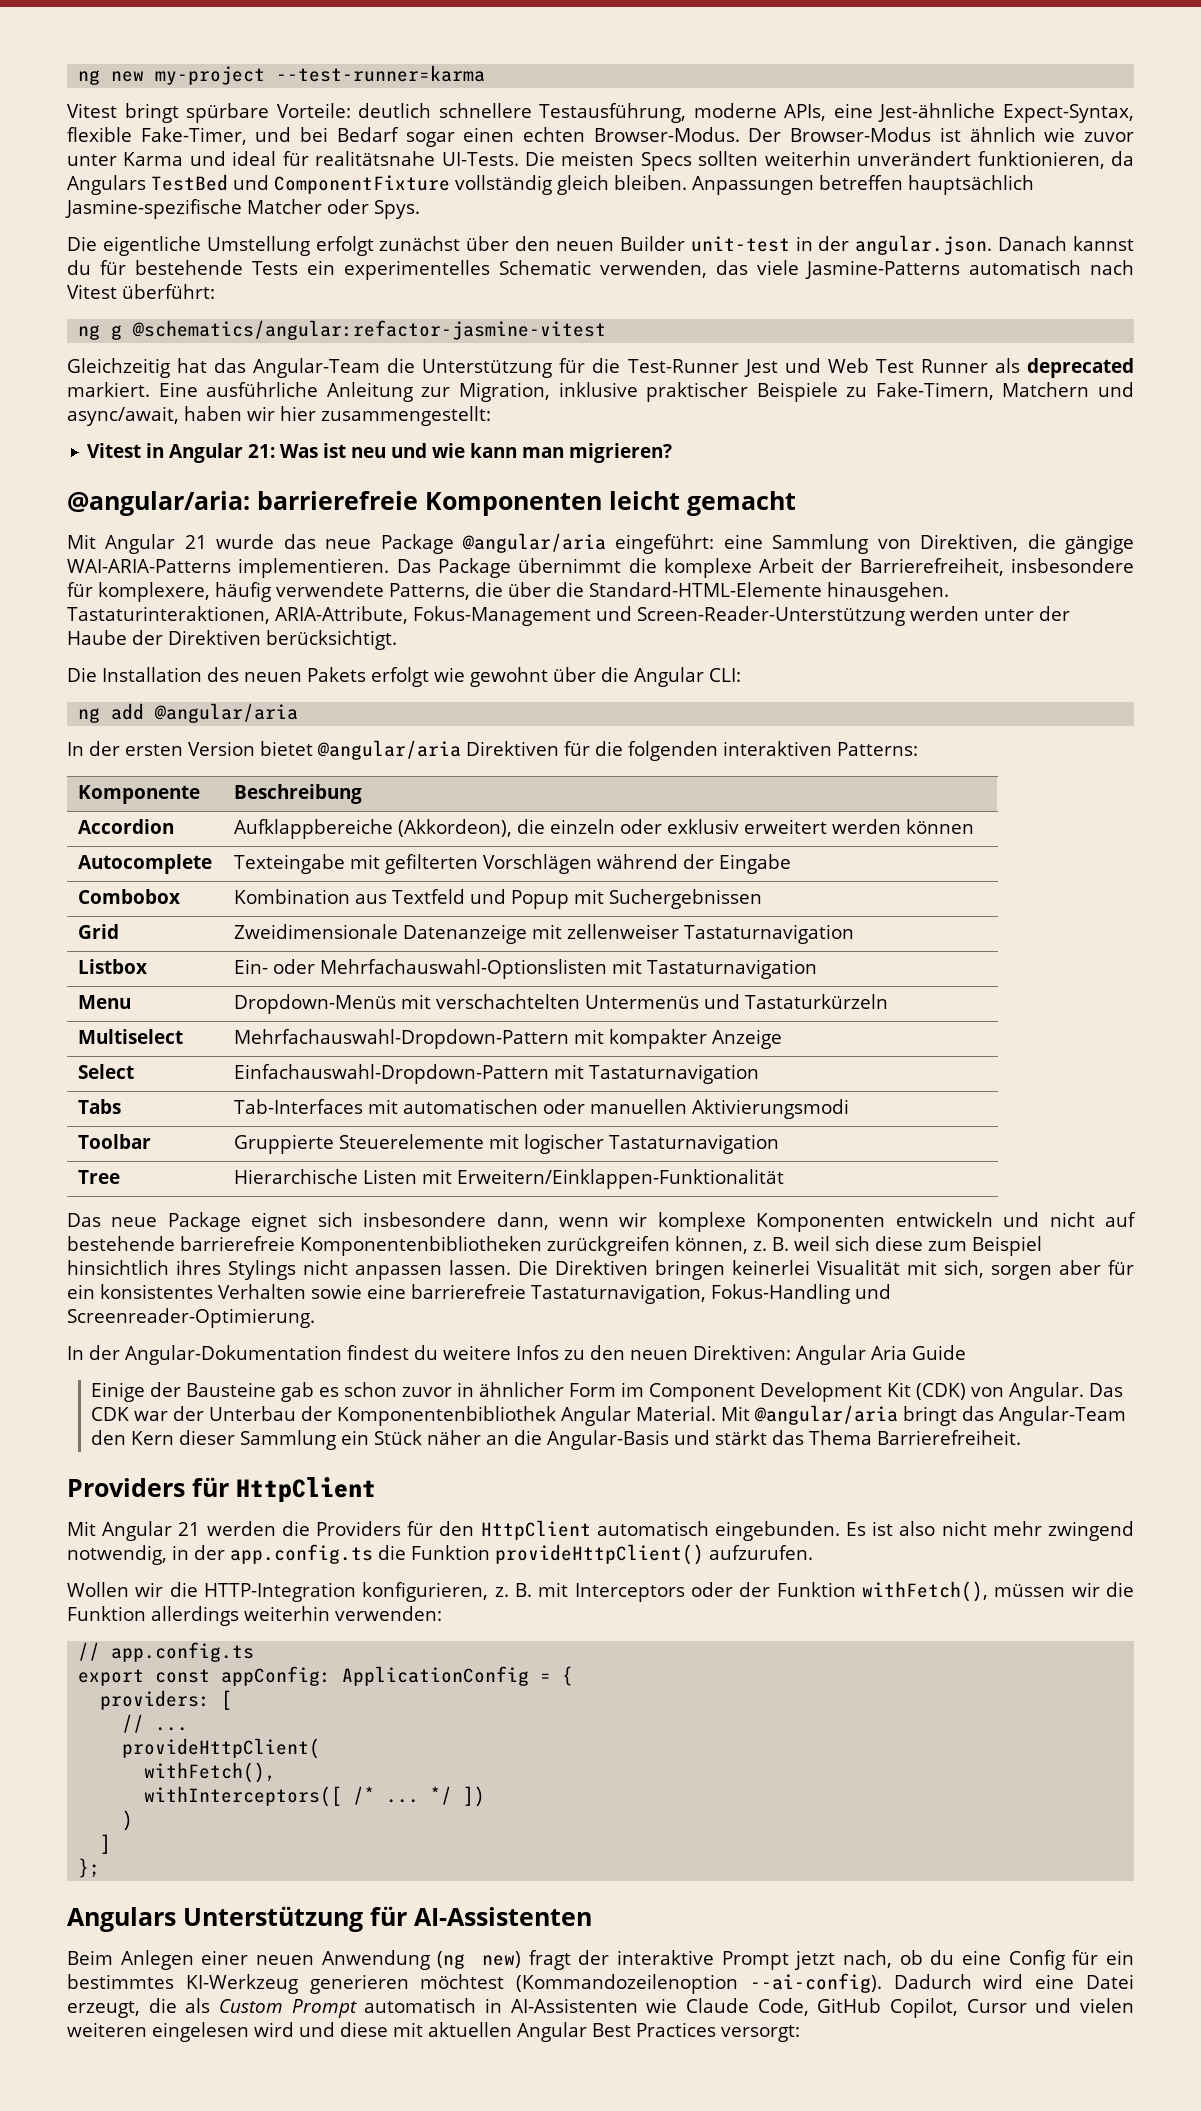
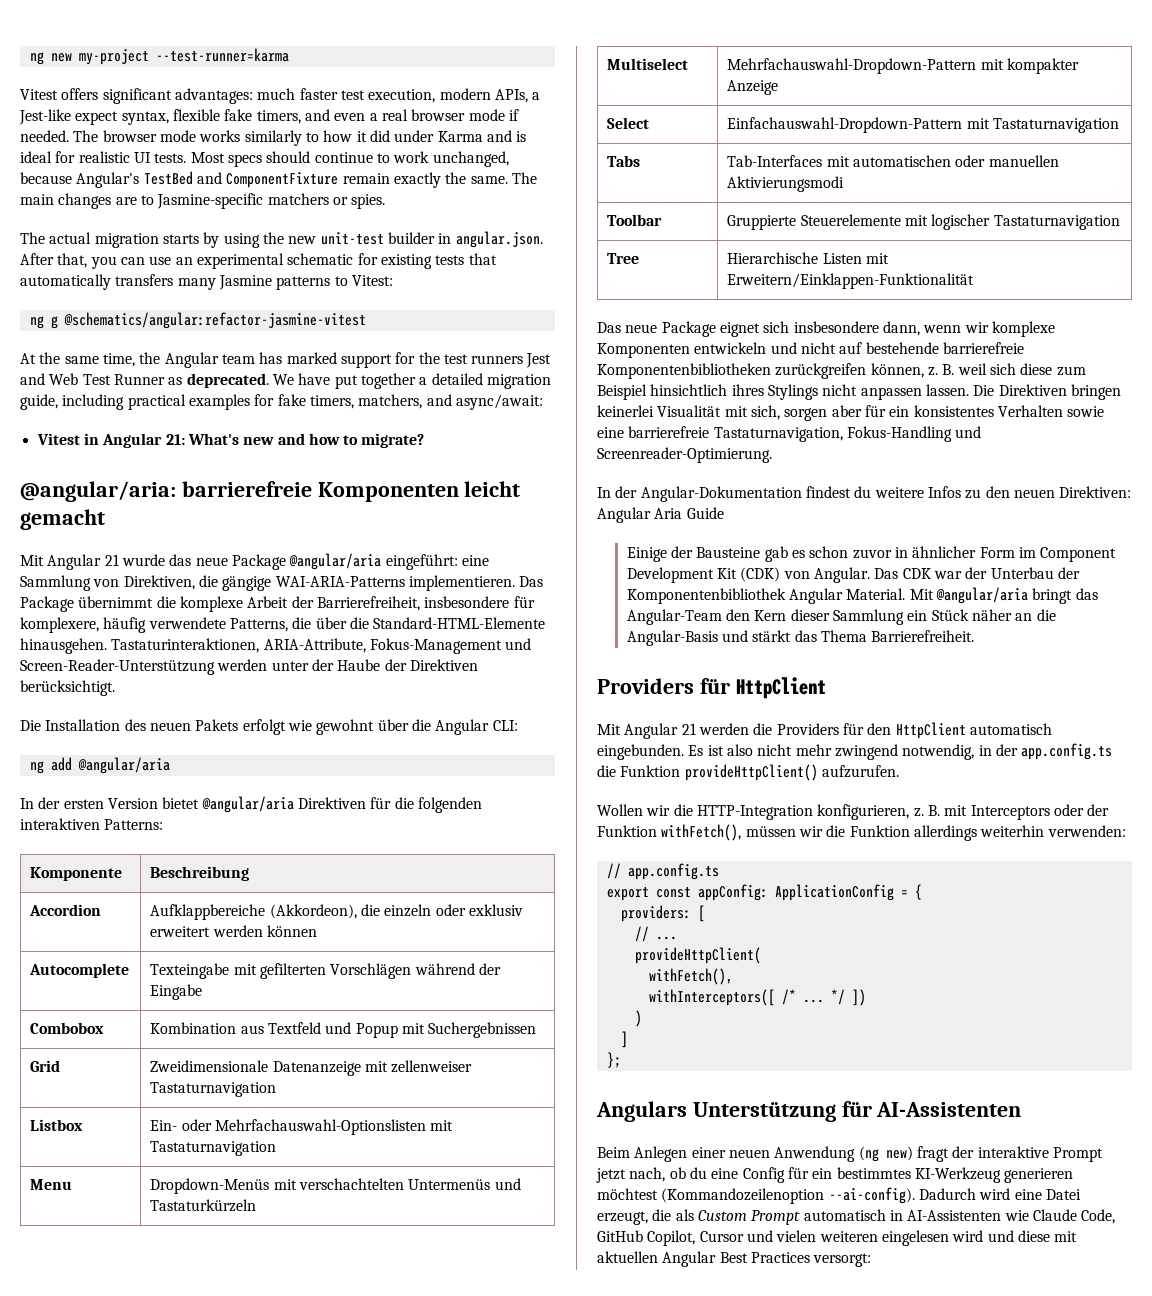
- Vitest bringt spürbare Vorteile: deutlich schnellere Testausführung, moderne APIs, eine Jest‑ähnliche Expect‑Syntax, flexible Fake‑Timer, und bei Bedarf sogar einen echten Browser-Modus. Der Browser-Modus ist ähnlich wie zuvor unter Karma und ideal für realitätsnahe UI-Tests. Die meisten Specs sollten weiterhin unverändert funktionieren, da Angulars TestBed und ComponentFixture vollständig gleich bleiben. Anpassungen betreffen hauptsächlich Jasmine-spezifische Matcher oder Spys.
- Die eigentliche Umstellung erfolgt zunächst über den neuen Builder unit-test in der angular.json. Danach kannst du für bestehende Tests ein experimentelles Schematic verwenden, das viele Jasmine-Patterns automatisch nach Vitest überführt:
+ Vitest offers significant advantages: much faster test execution, modern APIs, a Jest-like expect syntax, flexible fake timers, and even a real browser mode if needed. The browser mode works similarly to how it did under Karma and is ideal for realistic UI tests. Most specs should continue to work unchanged, because Angular's TestBed and ComponentFixture remain exactly the same. The main changes are to Jasmine-specific matchers or spies.
+ The actual migration starts by using the new unit-test builder in angular.json. After that, you can use an experimental schematic for existing tests that automatically transfers many Jasmine patterns to Vitest:
  ng g @schematics/angular:refactor-jasmine-vitest
- Gleichzeitig hat das Angular-Team die Unterstützung für die Test-Runner Jest und Web Test Runner als deprecated markiert. Eine ausführliche Anleitung zur Migration, inklusive praktischer Beispiele zu Fake-Timern, Matchern und async/await, haben wir hier zusammengestellt:
- Vitest in Angular 21: Was ist neu und wie kann man migrieren?
+ At the same time, the Angular team has marked support for the test runners Jest and Web Test Runner as deprecated. We have put together a detailed migration guide, including practical examples for fake timers, matchers, and async/await:
+ Vitest in Angular 21: What's new and how to migrate?

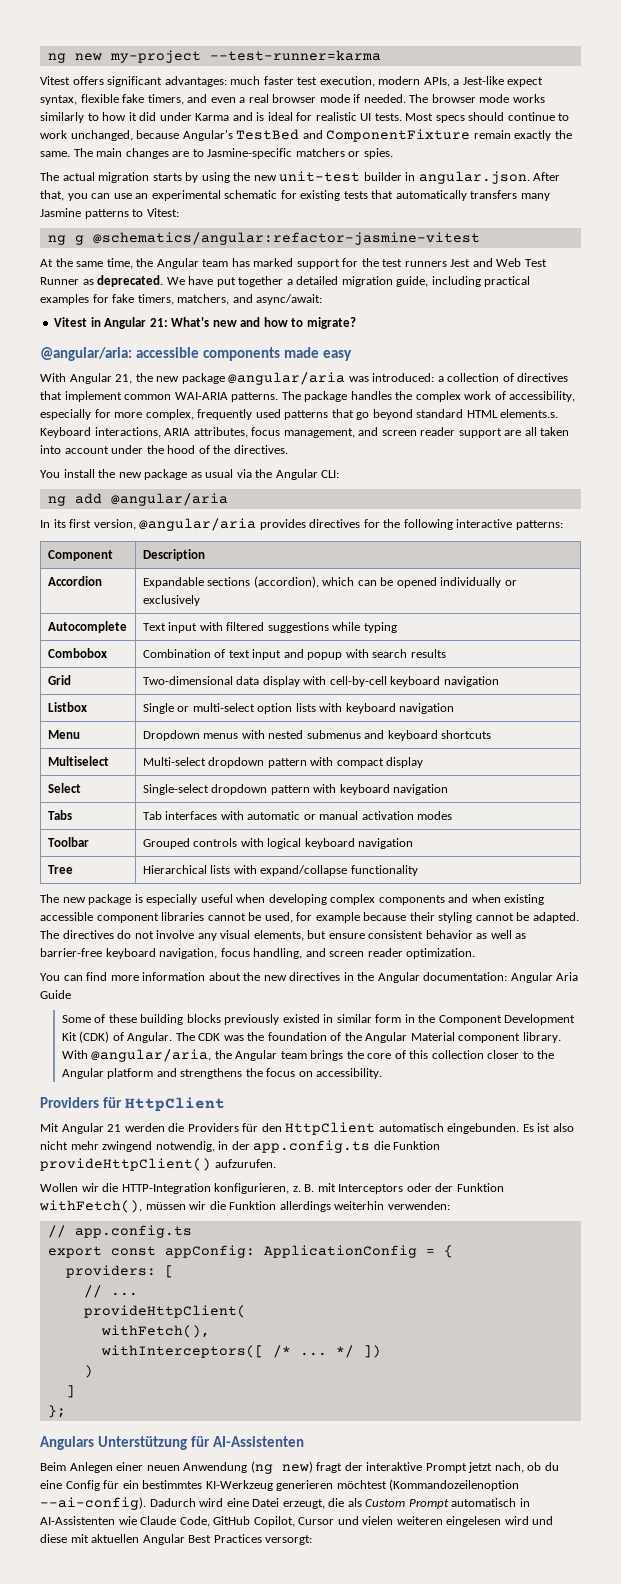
- @angular/aria: barrierefreie Komponenten leicht gemacht
- Mit Angular 21 wurde das neue Package @angular/aria eingeführt: eine Sammlung von Direktiven, die gängige WAI-ARIA-Patterns implementieren. Das Package übernimmt die komplexe Arbeit der Barrierefreiheit, insbesondere für komplexere, häufig verwendete Patterns, die über die Standard-HTML-Elemente hinausgehen. Tastaturinteraktionen, ARIA-Attribute, Fokus-Management und Screen-Reader-Unterstützung werden unter der Haube der Direktiven berücksichtigt.
- Die Installation des neuen Pakets erfolgt wie gewohnt über die Angular CLI:
+ @angular/aria: accessible components made easy
+ With Angular 21, the new package @angular/aria was introduced: a collection of directives that implement common WAI-ARIA patterns. The package handles the complex work of accessibility, especially for more complex, frequently used patterns that go beyond standard HTML elements.s. Keyboard interactions, ARIA attributes, focus management, and screen reader support are all taken into account under the hood of the directives.
+ You install the new package as usual via the Angular CLI:
- In der ersten Version bietet @angular/aria Direktiven für die folgenden interaktiven Patterns:
- Komponente | Beschreibung
- Accordion | Aufklappbereiche (Akkordeon), die einzeln oder exklusiv erweitert werden können
- Autocomplete | Texteingabe mit gefilterten Vorschlägen während der Eingabe
- Combobox | Kombination aus Textfeld und Popup mit Suchergebnissen
- Grid | Zweidimensionale Datenanzeige mit zellenweiser Tastaturnavigation
- Listbox | Ein- oder Mehrfachauswahl-Optionslisten mit Tastaturnavigation
- Menu | Dropdown-Menüs mit verschachtelten Untermenüs und Tastaturkürzeln
- Multiselect | Mehrfachauswahl-Dropdown-Pattern mit kompakter Anzeige
- Select | Einfachauswahl-Dropdown-Pattern mit Tastaturnavigation
- Tabs | Tab-Interfaces mit automatischen oder manuellen Aktivierungsmodi
- Toolbar | Gruppierte Steuerelemente mit logischer Tastaturnavigation
- Tree | Hierarchische Listen mit Erweitern/Einklappen-Funktionalität
- Das neue Package eignet sich insbesondere dann, wenn wir komplexe Komponenten entwickeln und nicht auf bestehende barrierefreie Komponentenbibliotheken zurückgreifen können, z. B. weil sich diese zum Beispiel hinsichtlich ihres Stylings nicht anpassen lassen. Die Direktiven bringen keinerlei Visualität mit sich, sorgen aber für ein konsistentes Verhalten sowie eine barrierefreie Tastaturnavigation, Fokus-Handling und Screenreader-Optimierung.
- In der Angular-Dokumentation findest du weitere Infos zu den neuen Direktiven: Angular Aria Guide
- Einige der Bausteine gab es schon zuvor in ähnlicher Form im Component Development Kit (CDK) von Angular. Das CDK war der Unterbau der Komponentenbibliothek Angular Material. Mit @angular/aria bringt das Angular-Team den Kern dieser Sammlung ein Stück näher an die Angular-Basis und stärkt das Thema Barrierefreiheit.
+ In its first version, @angular/aria provides directives for the following interactive patterns:
+ Component | Description
+ Accordion | Expandable sections (accordion), which can be opened individually or exclusively
+ Autocomplete | Text input with filtered suggestions while typing
+ Combobox | Combination of text input and popup with search results
+ Grid | Two-dimensional data display with cell-by-cell keyboard navigation
+ Listbox | Single or multi-select option lists with keyboard navigation
+ Menu | Dropdown menus with nested submenus and keyboard shortcuts
+ Multiselect | Multi-select dropdown pattern with compact display
+ Select | Single-select dropdown pattern with keyboard navigation
+ Tabs | Tab interfaces with automatic or manual activation modes
+ Toolbar | Grouped controls with logical keyboard navigation
+ Tree | Hierarchical lists with expand/collapse functionality
+ The new package is especially useful when developing complex components and when existing accessible component libraries cannot be used, for example because their styling cannot be adapted. The directives do not involve any visual elements, but ensure consistent behavior as well as barrier-free keyboard navigation, focus handling, and screen reader optimization.
+ You can find more information about the new directives in the Angular documentation: Angular Aria Guide
+ Some of these building blocks previously existed in similar form in the Component Development Kit (CDK) of Angular. The CDK was the foundation of the Angular Material component library. With @angular/aria, the Angular team brings the core of this collection closer to the Angular platform and strengthens the focus on accessibility.

